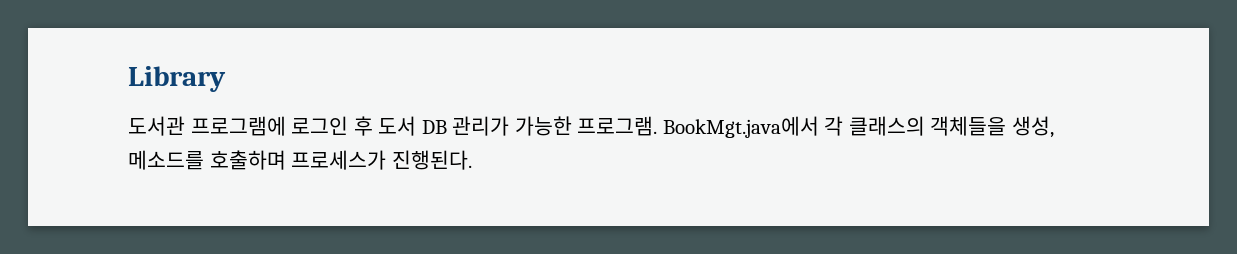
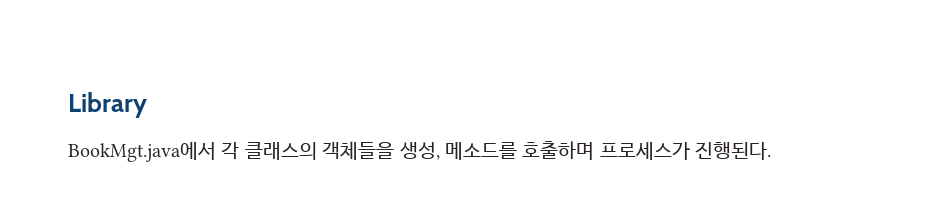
- 도서관 프로그램에 로그인 후 도서 DB 관리가 가능한 프로그램.

